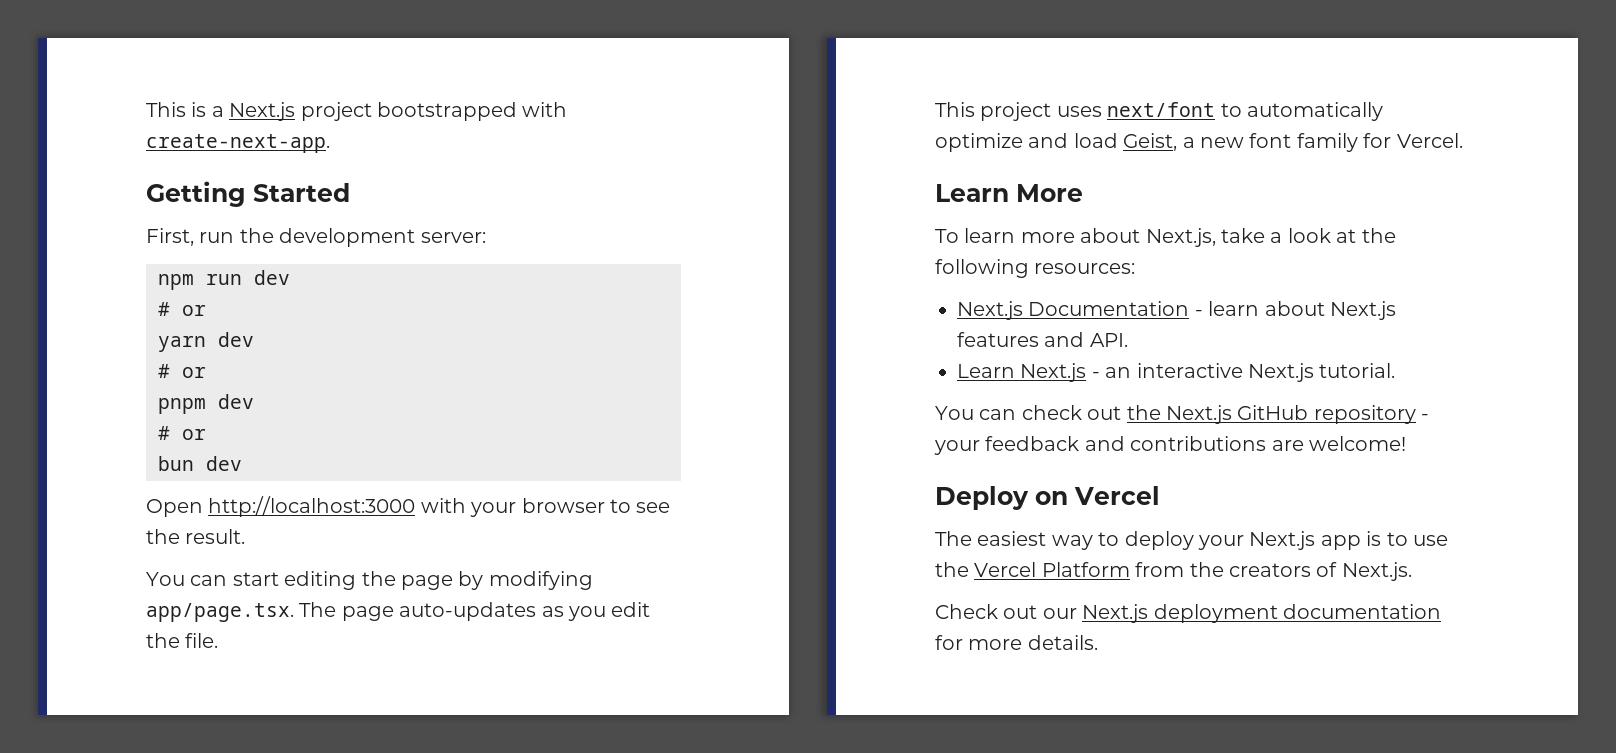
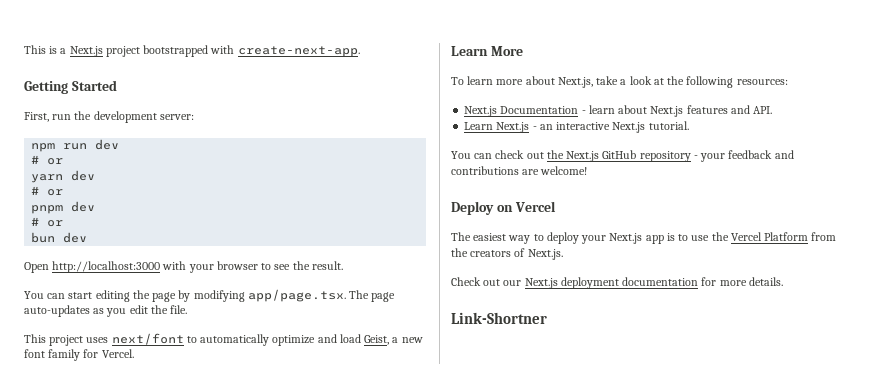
+ Link-Shortner

